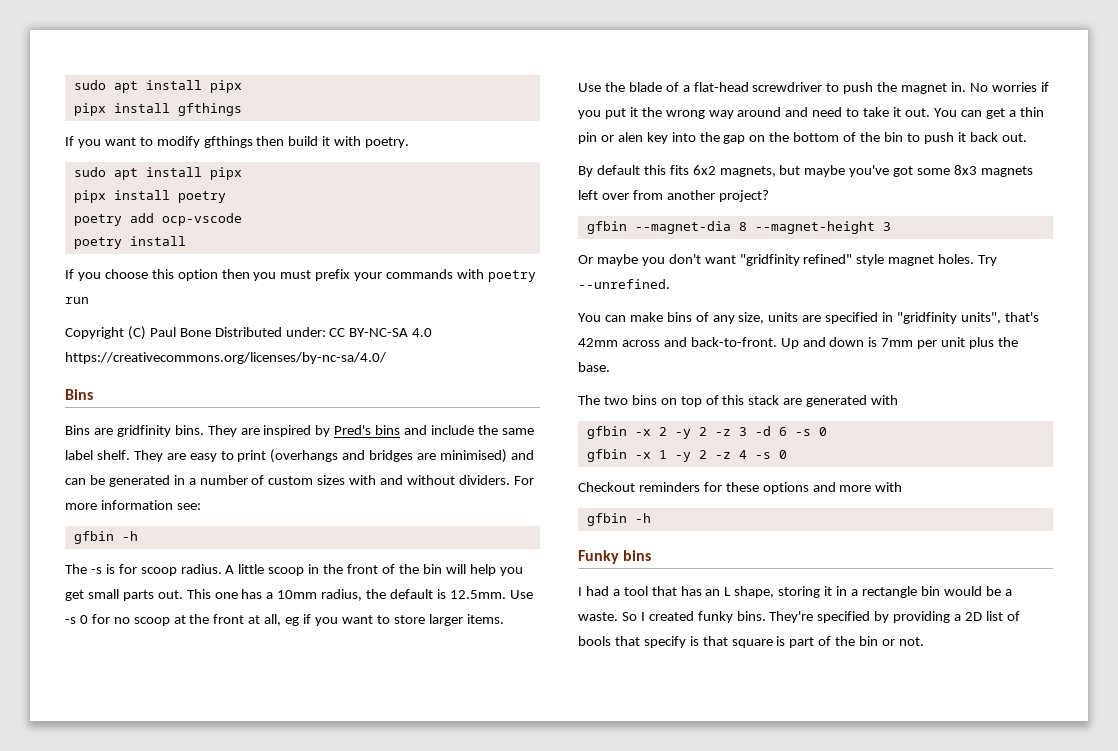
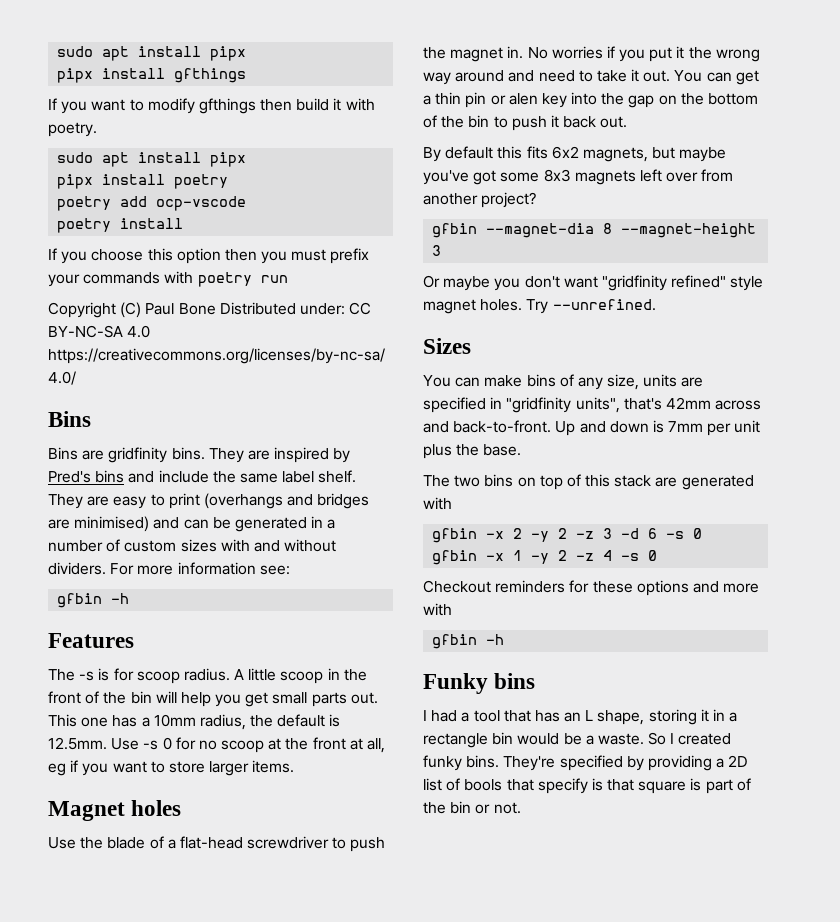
+ Features
+ Magnet holes
+ Sizes

